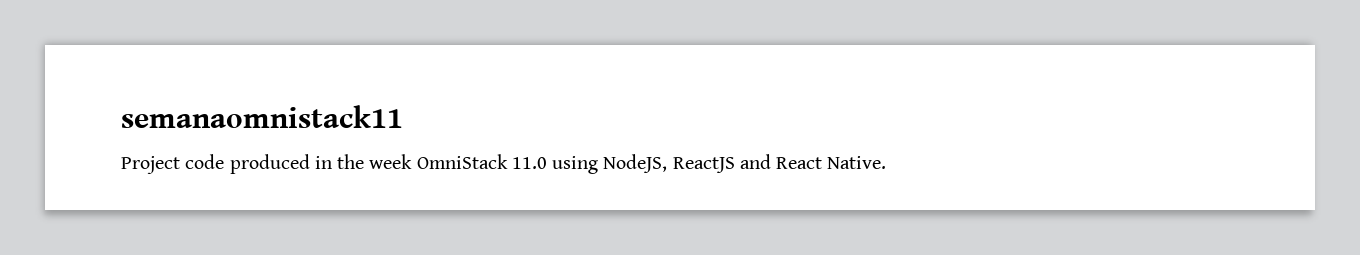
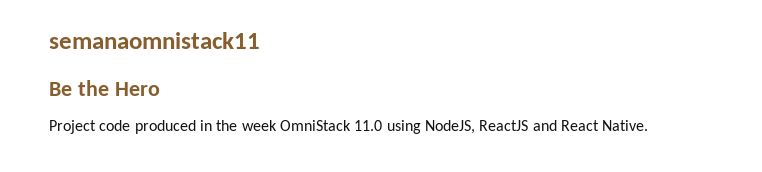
+ Be the Hero

